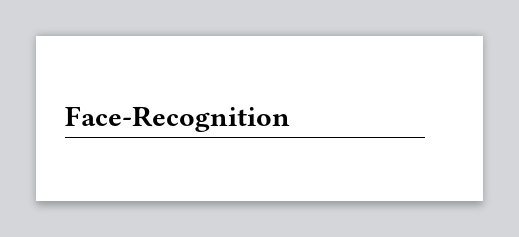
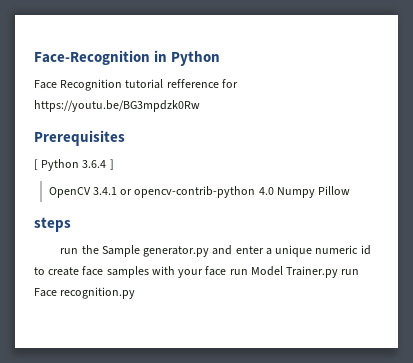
- Face-Recognition
+ Face-Recognition in Python
+ Face Recognition tutorial refference for https://youtu.be/BG3mpdzk0Rw
+ Prerequisites
+ [ Python 3.6.4 ]
+ OpenCV 3.4.1 or opencv-contrib-python 4.0 Numpy Pillow
+ steps
+ run the Sample generator.py and enter a unique numeric id to create face samples with your face run Model Trainer.py run Face recognition.py

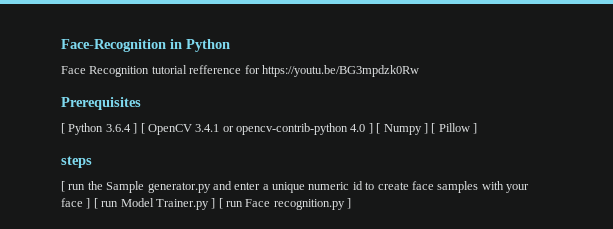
- [ Python 3.6.4 ]
- OpenCV 3.4.1 or opencv-contrib-python 4.0 Numpy Pillow
+ [ Python 3.6.4 ] [ OpenCV 3.4.1 or opencv-contrib-python 4.0 ] [ Numpy ] [ Pillow ]
- run the Sample generator.py and enter a unique numeric id to create face samples with your face run Model Trainer.py run Face recognition.py
+ [ run the Sample generator.py and enter a unique numeric id to create face samples with your face ] [ run Model Trainer.py ] [ run Face recognition.py ]

